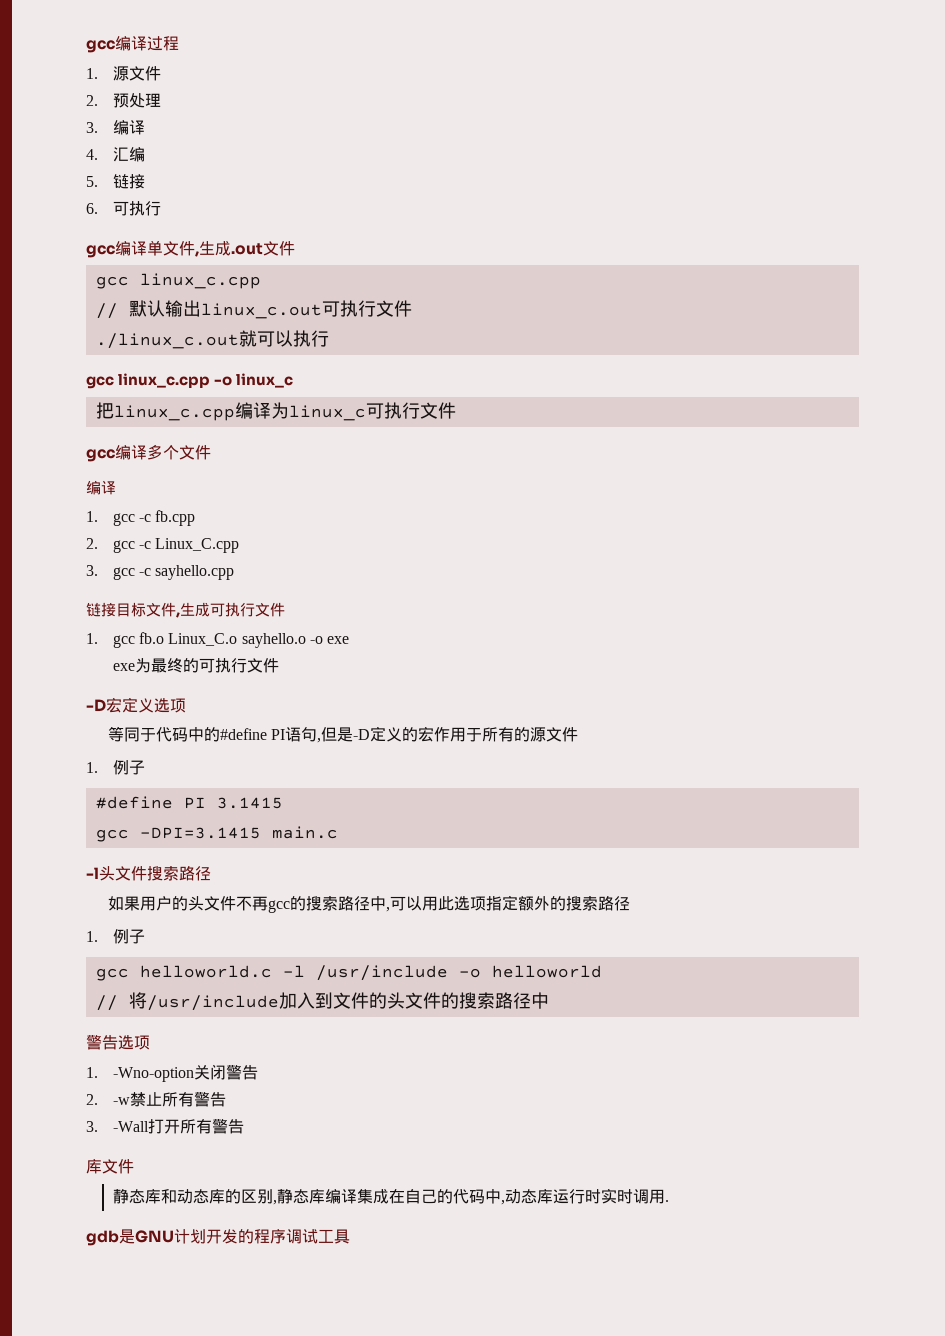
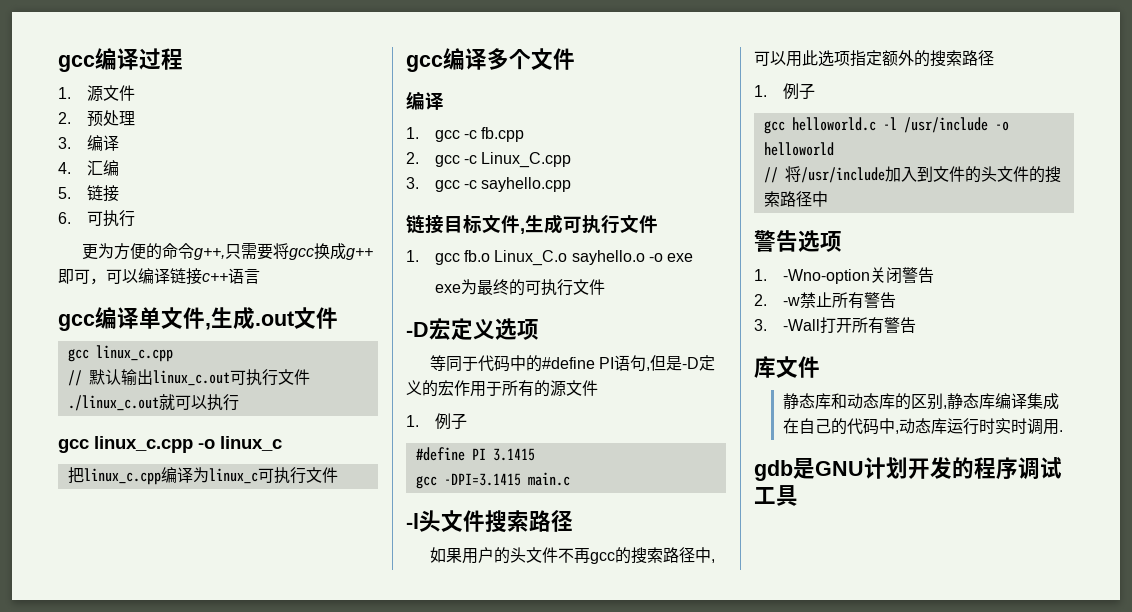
+ 更为方便的命令g++,只需要将gcc换成g++即可，可以编译链接c++语言

